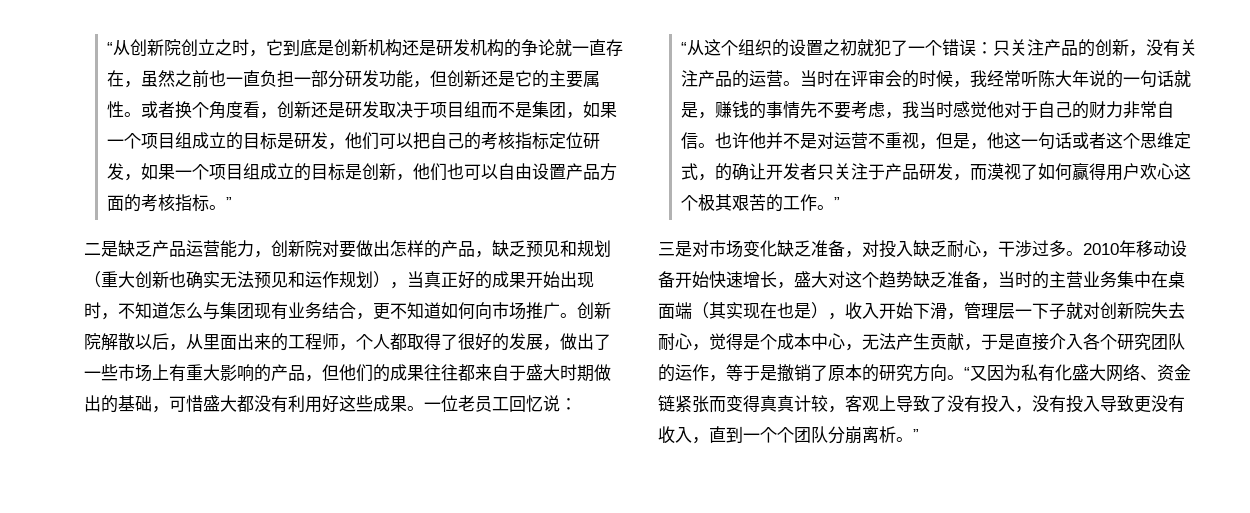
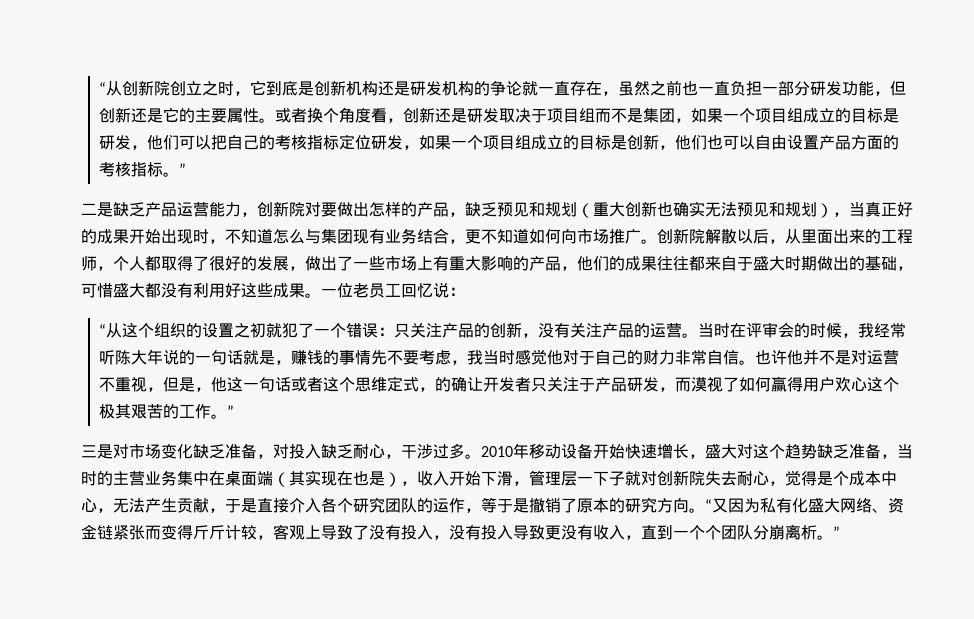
- 二是缺乏产品运营能力，创新院对要做出怎样的产品，缺乏预见和规划（重大创新也确实无法预见和运作规划），当真正好的成果开始出现时，不知道怎么与集团现有业务结合，更不知道如何向市场推广。
+ 二是缺乏产品运营能力，创新院对要做出怎样的产品，缺乏预见和规划（重大创新也确实无法预见和规划），当真正好的成果开始出现时，不知道怎么与集团现有业务结合，更不知道如何向市场推广。
- 创新院解散以后，从里面出来的工程师，个人都取得了很好的发展，做出了一些市场上有重大影响的产品，但他们的成果往往都来自于盛大时期做出的基础，可惜盛大都没有利用好这些成果。
+ 创新院解散以后，从里面出来的工程师，个人都取得了很好的发展，做出了一些市场上有重大影响的产品，他们的成果往往都来自于盛大时期做出的基础，可惜盛大都没有利用好这些成果。
- “又因为私有化盛大网络、资金链紧张而变得真真计较，客观上导致了没有投入，没有投入导致更没有收入，直到一个个团队分崩离析。”
+ “又因为私有化盛大网络、资金链紧张而变得斤斤计较，客观上导致了没有投入，没有投入导致更没有收入，直到一个个团队分崩离析。”

